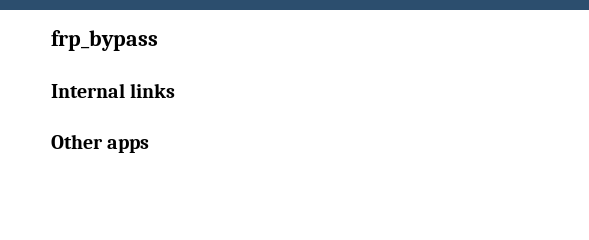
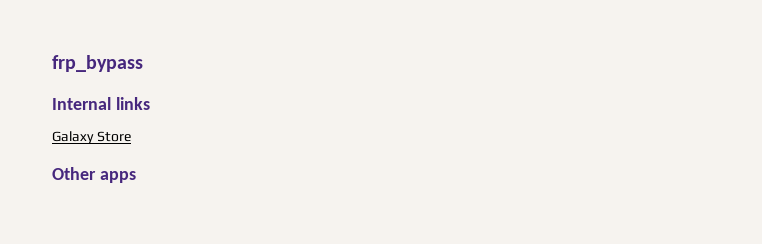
+ Galaxy Store

